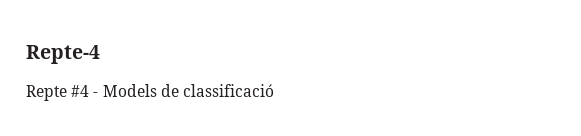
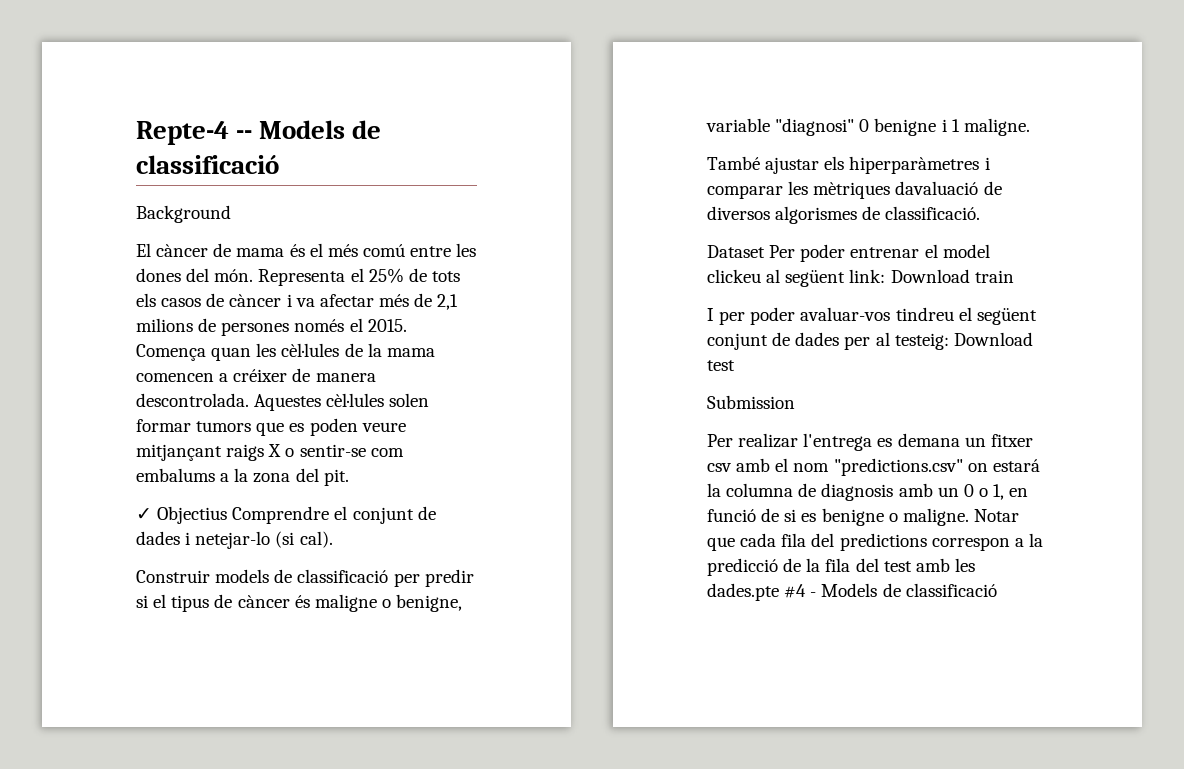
- Repte-4
- Repte #4 - Models de classificació
+ Repte-4 -- Models de classificació
+ Background
+ El càncer de mama és el més comú entre les dones del món. Representa el 25% de tots els casos de càncer i va afectar més de 2,1 milions de persones només el 2015. Comença quan les cèl·lules de la mama comencen a créixer de manera descontrolada. Aquestes cèl·lules solen formar tumors que es poden veure mitjançant raigs X o sentir-se com embalums a la zona del pit.
+ ✓ Objectius Comprendre el conjunt de dades i netejar-lo (si cal).
+ Construir models de classificació per predir si el tipus de càncer és maligne o benigne, variable "diagnosi" 0 benigne i 1 maligne.
+ També ajustar els hiperparàmetres i comparar les mètriques davaluació de diversos algorismes de classificació.
+ Dataset Per poder entrenar el model clickeu al següent link: Download train
+ I per poder avaluar-vos tindreu el següent conjunt de dades per al testeig: Download test
+ Submission
+ Per realizar l'entrega es demana un fitxer csv amb el nom "predictions.csv" on estará la columna de diagnosis amb un 0 o 1, en funció de si es benigne o maligne. Notar que cada fila del predictions correspon a la predicció de la fila del test amb les dades.pte #4 - Models de classificació

